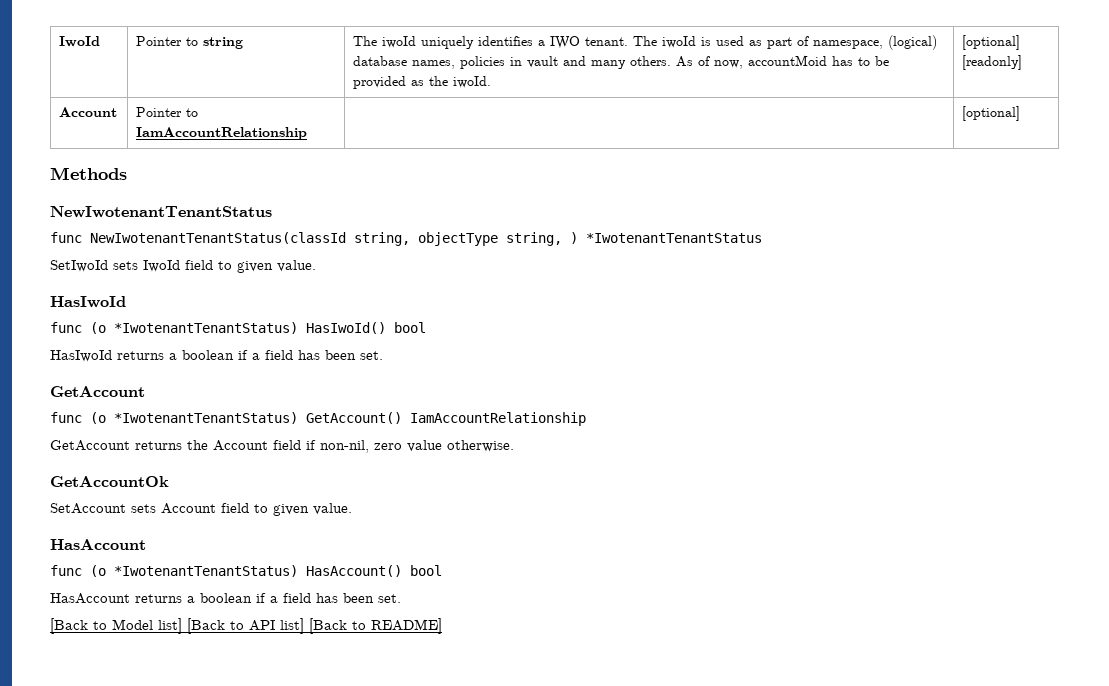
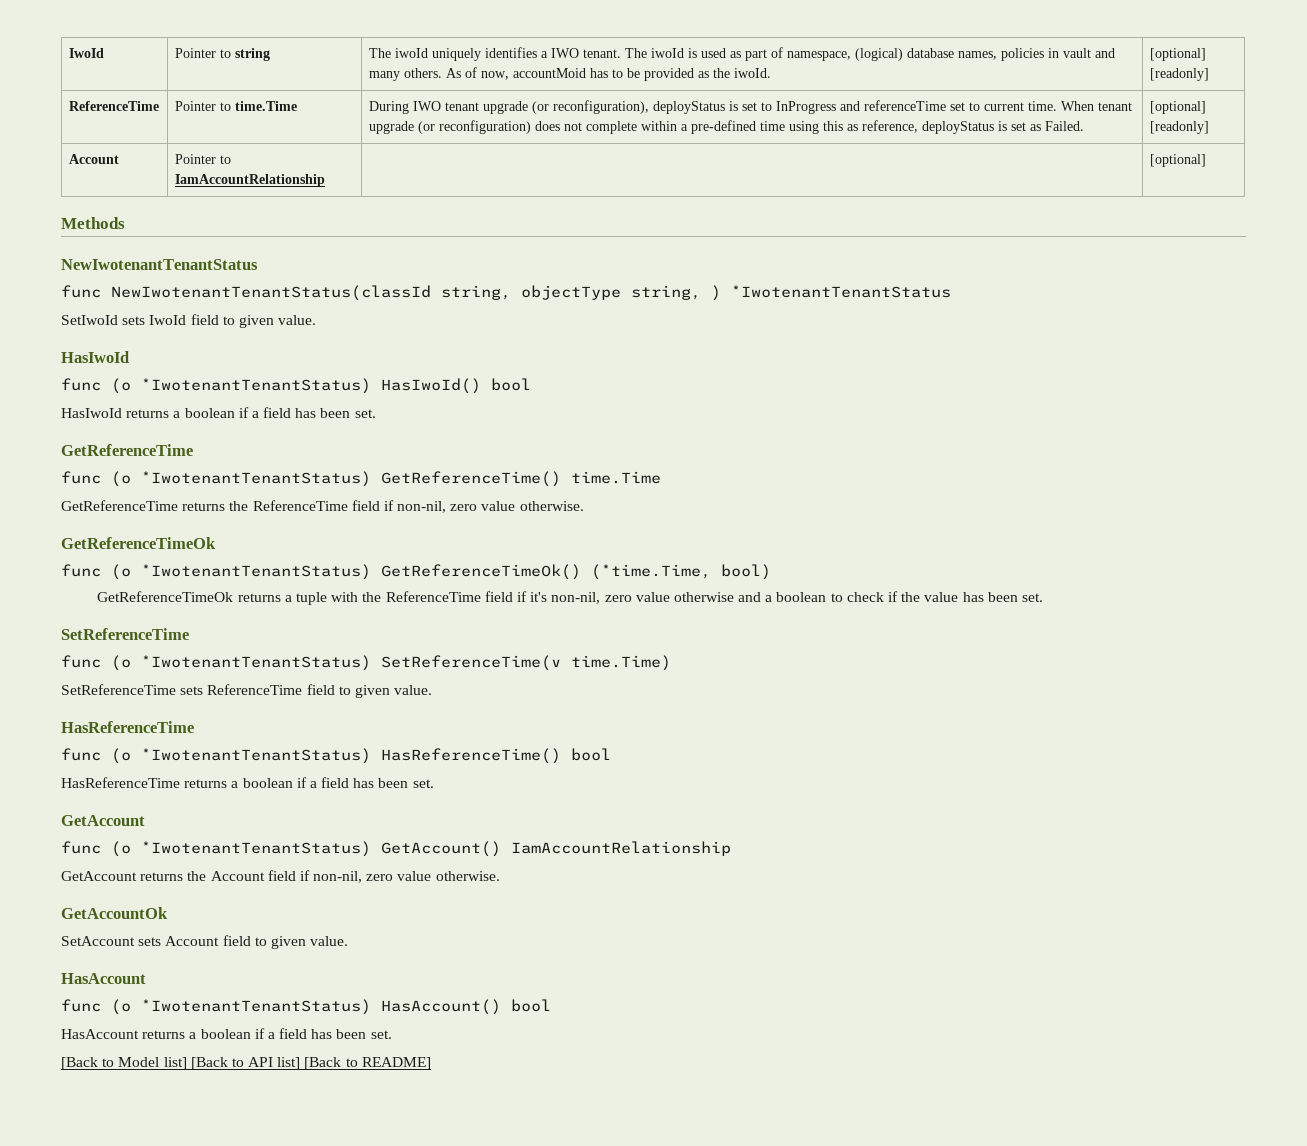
+ ReferenceTime | Pointer to time.Time | During IWO tenant upgrade (or reconfiguration), deployStatus is set to InProgress and referenceTime set to current time. When tenant upgrade (or reconfiguration) does not complete within a pre-defined time using this as reference, deployStatus is set as Failed. | [optional] [readonly]
  HasIwoId returns a boolean if a field has been set.
+ GetReferenceTime
+ func (o *IwotenantTenantStatus) GetReferenceTime() time.Time
+ GetReferenceTime returns the ReferenceTime field if non-nil, zero value otherwise.
+ GetReferenceTimeOk
+ func (o *IwotenantTenantStatus) GetReferenceTimeOk() (*time.Time, bool)
+ GetReferenceTimeOk returns a tuple with the ReferenceTime field if it's non-nil, zero value otherwise and a boolean to check if the value has been set.
+ SetReferenceTime
+ func (o *IwotenantTenantStatus) SetReferenceTime(v time.Time)
+ SetReferenceTime sets ReferenceTime field to given value.
+ HasReferenceTime
+ func (o *IwotenantTenantStatus) HasReferenceTime() bool
+ HasReferenceTime returns a boolean if a field has been set.

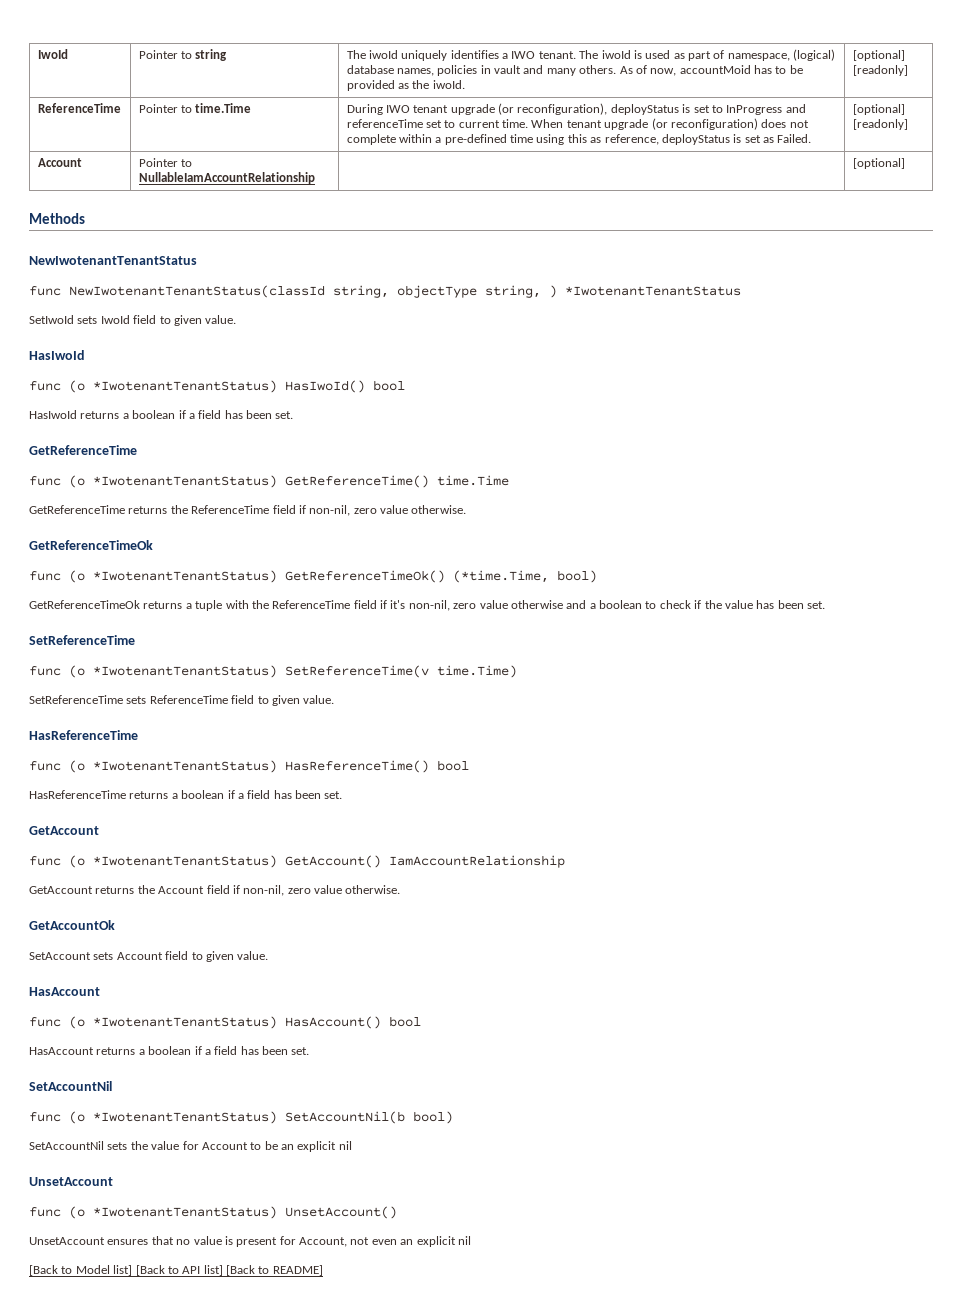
- Account | Pointer to IamAccountRelationship | | [optional]
+ Account | Pointer to NullableIamAccountRelationship | | [optional]
  HasAccount returns a boolean if a field has been set.
+ SetAccountNil
+ func (o *IwotenantTenantStatus) SetAccountNil(b bool)
+ SetAccountNil sets the value for Account to be an explicit nil
+ UnsetAccount
+ func (o *IwotenantTenantStatus) UnsetAccount()
+ UnsetAccount ensures that no value is present for Account, not even an explicit nil

